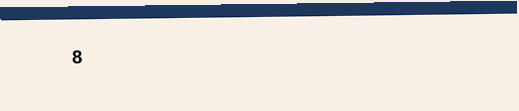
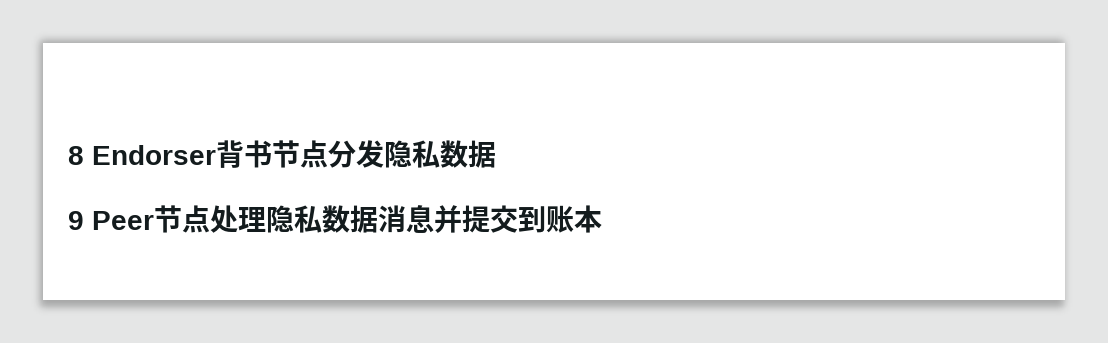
- 8
+ 8 Endorser背书节点分发隐私数据
+ 9 Peer节点处理隐私数据消息并提交到账本

